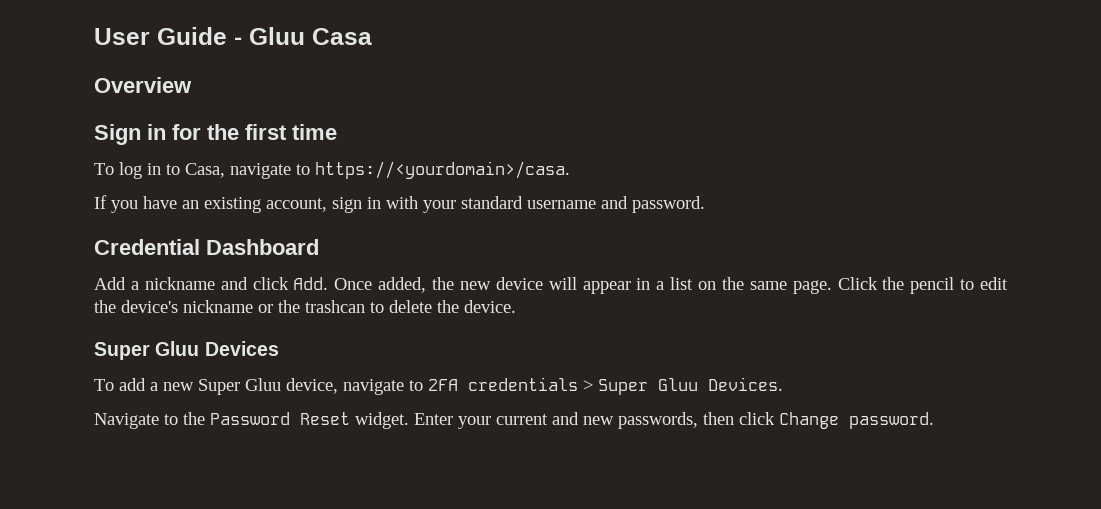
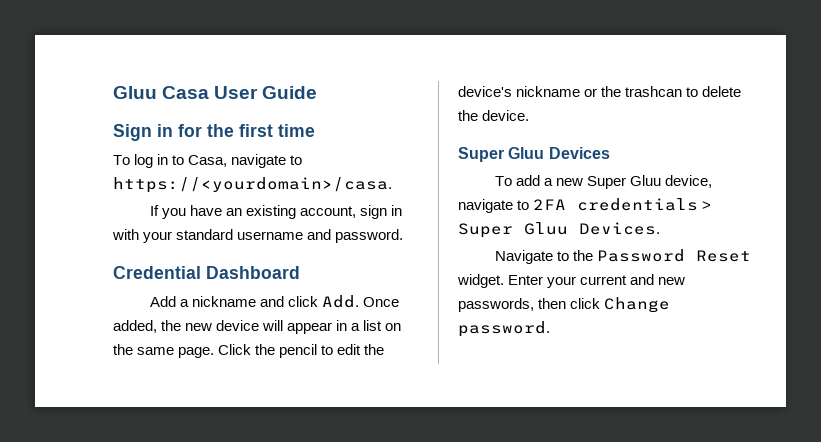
- User Guide - Gluu Casa
- Overview
+ Gluu Casa User Guide

